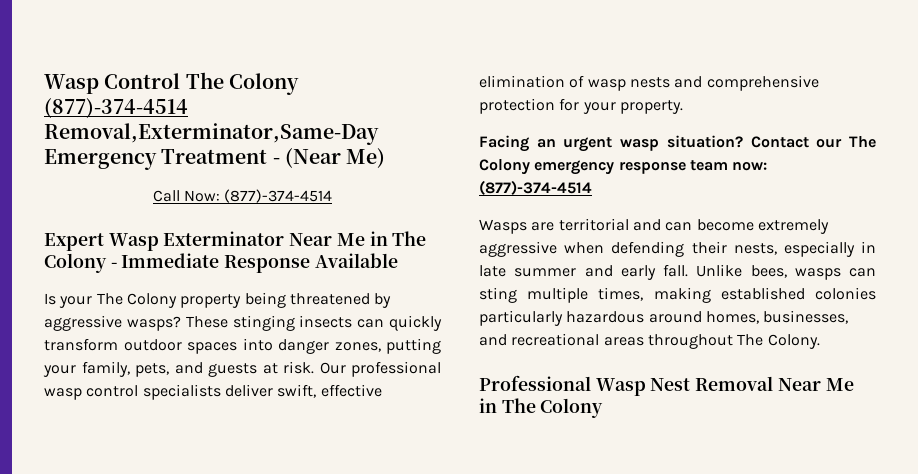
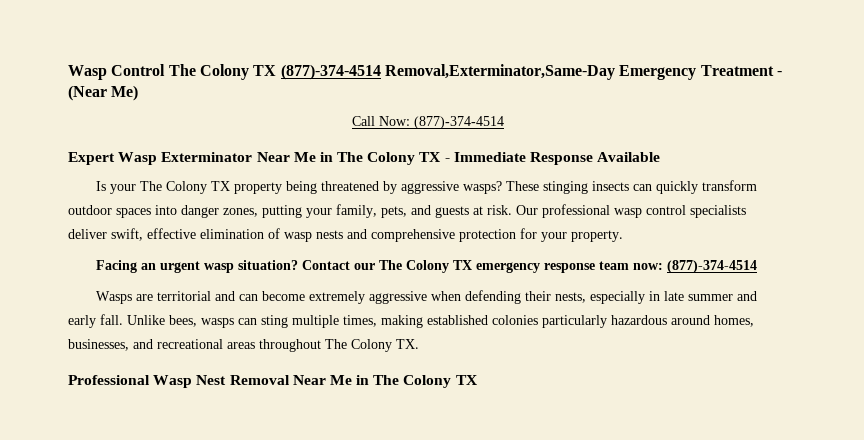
- Wasp Control The Colony (877)-374-4514 Removal,Exterminator,Same-Day Emergency Treatment - (Near Me)
+ Wasp Control The Colony TX (877)-374-4514 Removal,Exterminator,Same-Day Emergency Treatment - (Near Me)
- Expert Wasp Exterminator Near Me in The Colony - Immediate Response Available
+ Expert Wasp Exterminator Near Me in The Colony TX - Immediate Response Available
- Is your The Colony property being threatened by aggressive wasps?
+ Is your The Colony TX property being threatened by aggressive wasps?
- Contact our The Colony emergency response team now: (877)-374-4514
+ Contact our The Colony TX emergency response team now: (877)-374-4514
- Unlike bees, wasps can sting multiple times, making established colonies particularly hazardous around homes, businesses, and recreational areas throughout The Colony.
+ Unlike bees, wasps can sting multiple times, making established colonies particularly hazardous around homes, businesses, and recreational areas throughout The Colony TX.
- Professional Wasp Nest Removal Near Me in The Colony
+ Professional Wasp Nest Removal Near Me in The Colony TX

